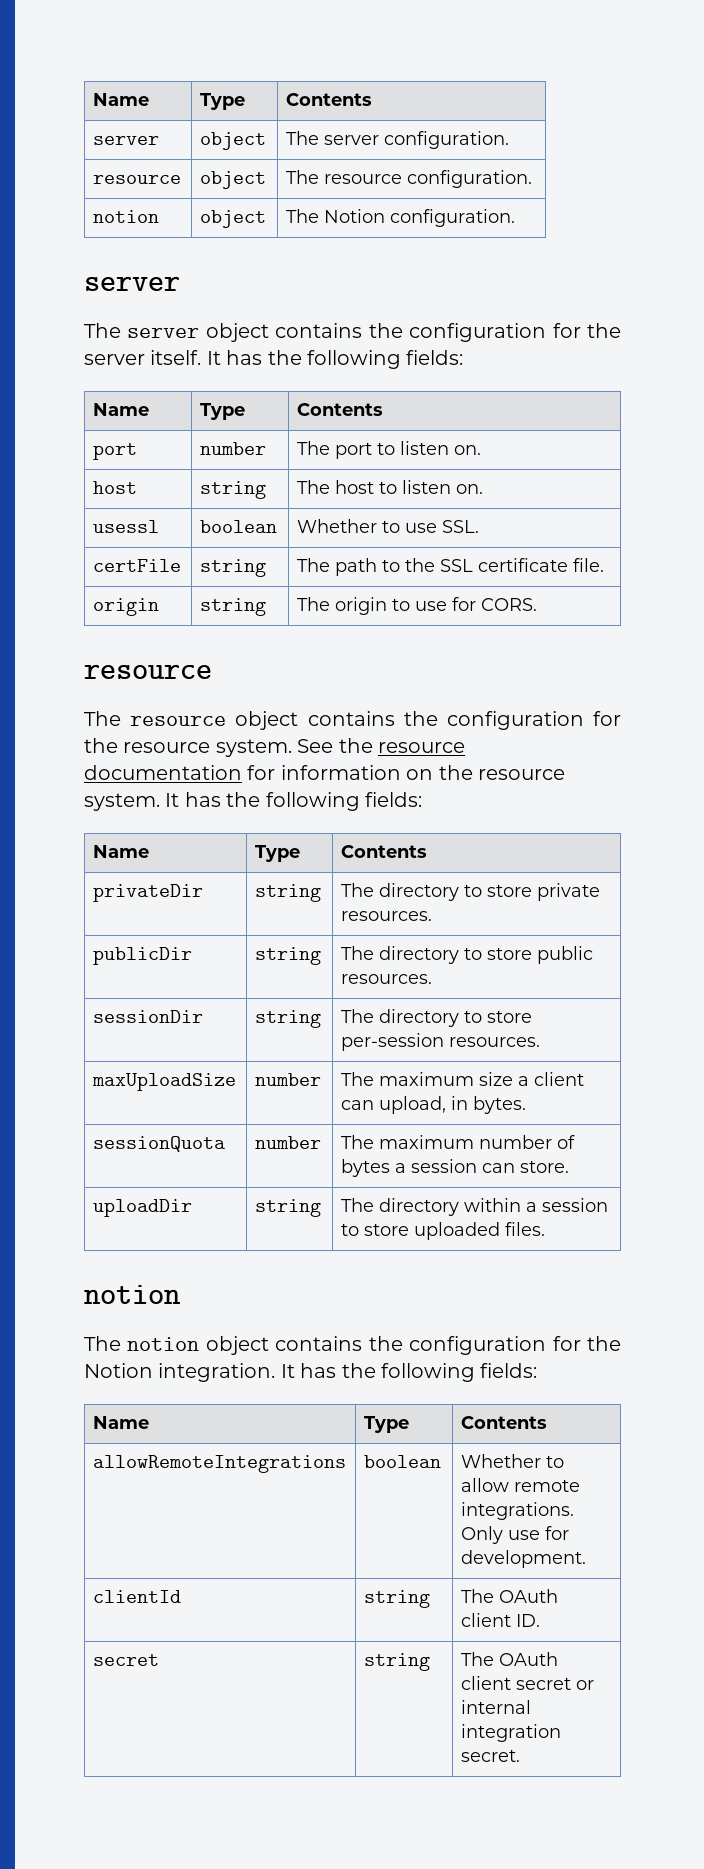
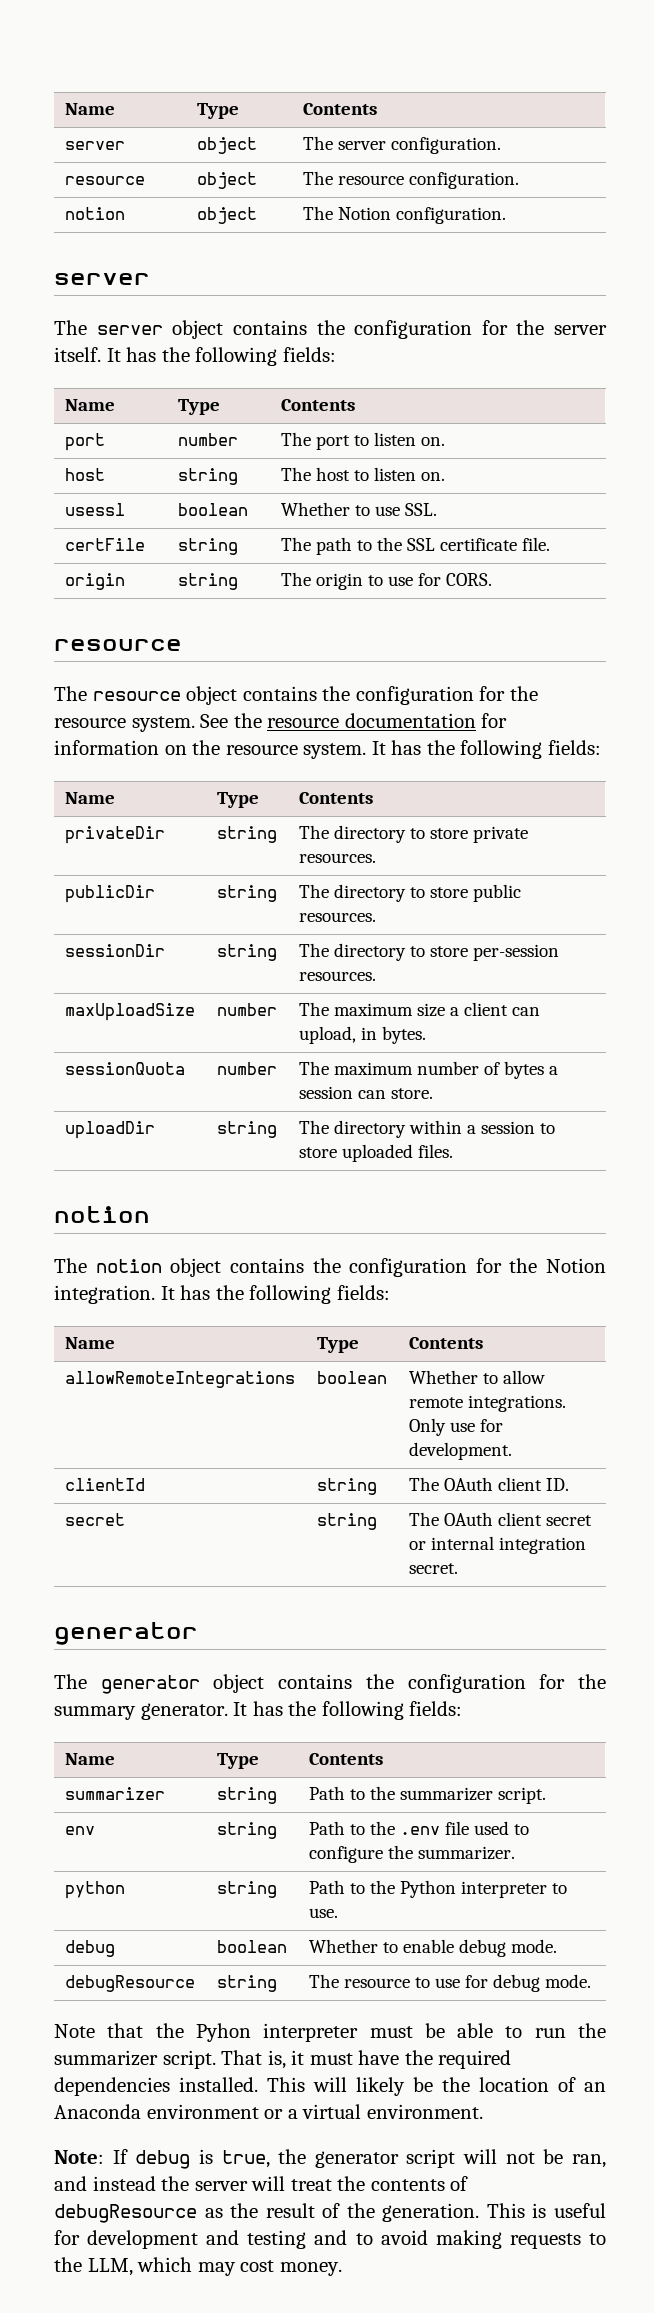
  secret | string | The OAuth client secret or internal integration secret.
+ generator
+ The generator object contains the configuration for the summary generator. It has the following fields:
+ Name | Type | Contents
+ summarizer | string | Path to the summarizer script.
+ env | string | Path to the .env file used to configure the summarizer.
+ python | string | Path to the Python interpreter to use.
+ debug | boolean | Whether to enable debug mode.
+ debugResource | string | The resource to use for debug mode.
+ Note that the Pyhon interpreter must be able to run the summarizer script. That is, it must have the required dependencies installed. This will likely be the location of an Anaconda environment or a virtual environment.
+ Note: If debug is true, the generator script will not be ran, and instead the server will treat the contents of debugResource as the result of the generation. This is useful for development and testing and to avoid making requests to the LLM, which may cost money.

